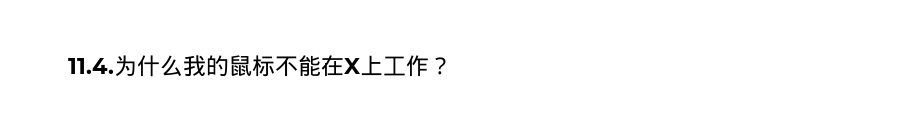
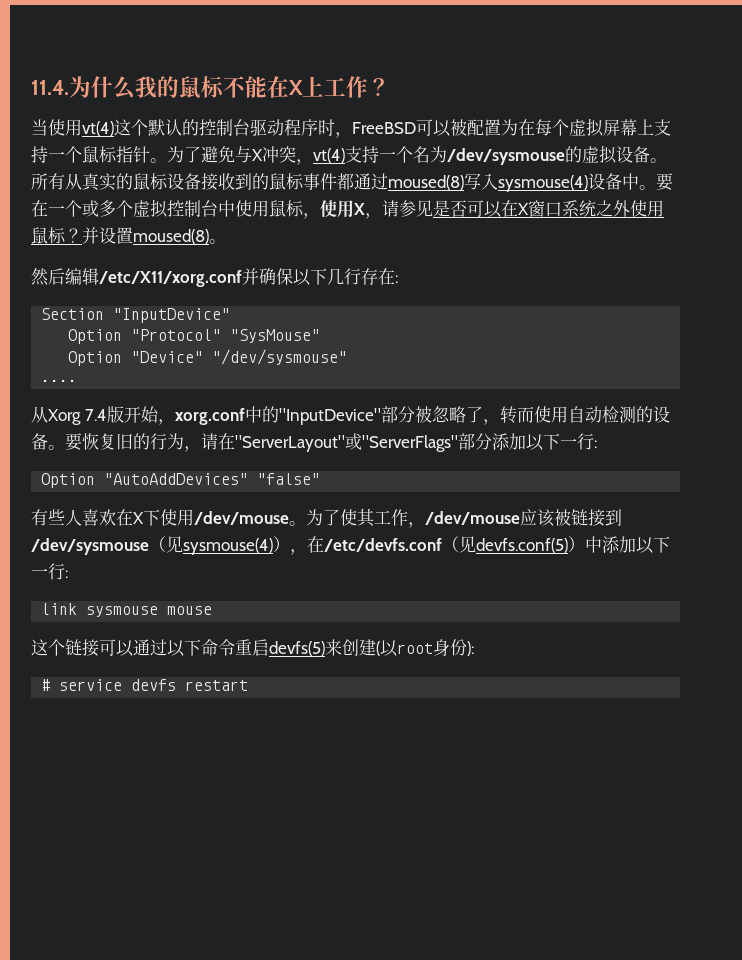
+ 当使用vt(4)这个默认的控制台驱动程序时，FreeBSD可以被配置为在每个虚拟屏幕上支持一个鼠标指针。为了避免与X冲突，vt(4)支持一个名为/dev/sysmouse的虚拟设备。所有从真实的鼠标设备接收到的鼠标事件都通过moused(8)写入sysmouse(4)设备中。要在一个或多个虚拟控制台中使用鼠标，使用X，请参见是否可以在X窗口系统之外使用鼠标？并设置moused(8)。
+ 然后编辑/etc/X11/xorg.conf并确保以下几行存在:
+ Section "InputDevice"
+ Option "Protocol" "SysMouse"
+ Option "Device" "/dev/sysmouse"
+ ....
+ 从Xorg 7.4版开始，xorg.conf中的"InputDevice"部分被忽略了，转而使用自动检测的设备。要恢复旧的行为，请在"ServerLayout"或"ServerFlags"部分添加以下一行:
+ Option "AutoAddDevices" "false"
+ 有些人喜欢在X下使用/dev/mouse。为了使其工作，/dev/mouse应该被链接到/dev/sysmouse（见sysmouse(4)），在/etc/devfs.conf（见devfs.conf(5)）中添加以下一行:
+ link sysmouse mouse
+ 这个链接可以通过以下命令重启devfs(5)来创建(以root身份):
+ # service devfs restart

